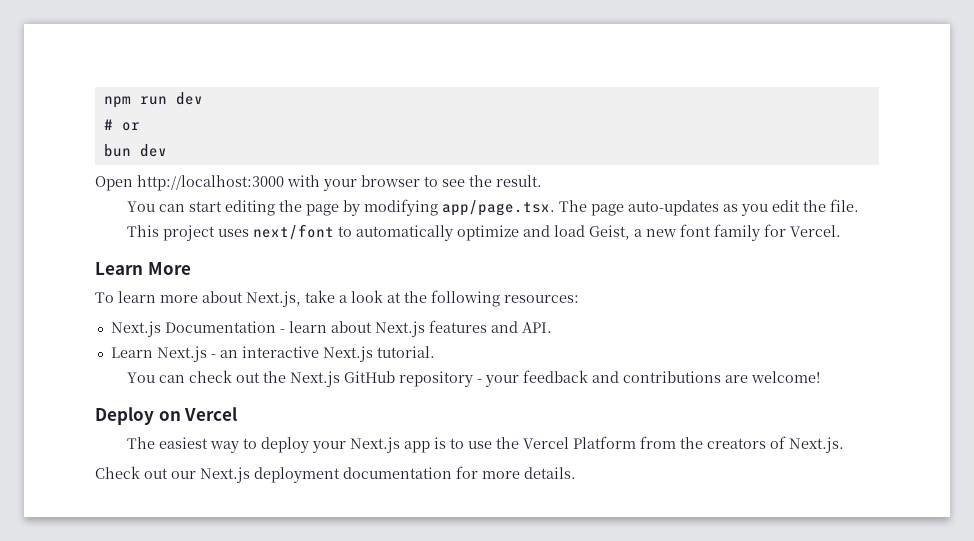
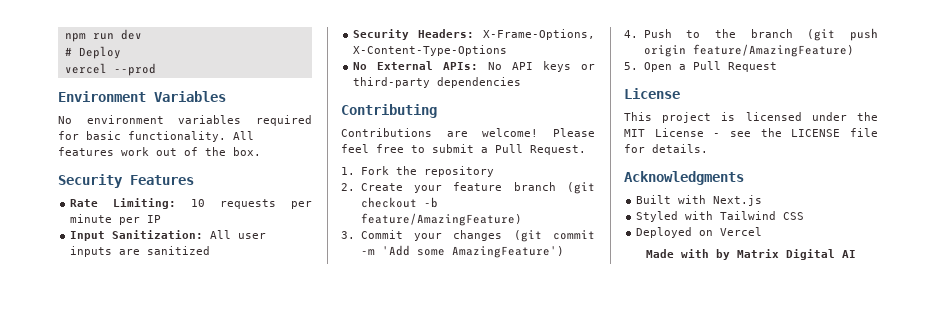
- # or
- bun dev
- Open http://localhost:3000 with your browser to see the result.
- You can start editing the page by modifying app/page.tsx. The page auto-updates as you edit the file.
- This project uses next/font to automatically optimize and load Geist, a new font family for Vercel.
- Learn More
- To learn more about Next.js, take a look at the following resources:
- Next.js Documentation - learn about Next.js features and API.
- Learn Next.js - an interactive Next.js tutorial.
- You can check out the Next.js GitHub repository - your feedback and contributions are welcome!
- Deploy on Vercel
- The easiest way to deploy your Next.js app is to use the Vercel Platform from the creators of Next.js.
- Check out our Next.js deployment documentation for more details.
+ # Deploy
+ vercel --prod
+ Environment Variables
+ No environment variables required for basic functionality. All features work out of the box.
+ Security Features
+ Rate Limiting: 10 requests per minute per IP
+ Input Sanitization: All user inputs are sanitized
+ Security Headers: X-Frame-Options, X-Content-Type-Options
+ No External APIs: No API keys or third-party dependencies
+ Contributing
+ Contributions are welcome! Please feel free to submit a Pull Request.
+ 1. Fork the repository
+ 2. Create your feature branch (git checkout -b feature/AmazingFeature)
+ 3. Commit your changes (git commit -m 'Add some AmazingFeature')
+ 4. Push to the branch (git push origin feature/AmazingFeature)
+ 5. Open a Pull Request
+ License
+ This project is licensed under the MIT License - see the LICENSE file for details.
+ Acknowledgments
+ Built with Next.js
+ Styled with Tailwind CSS
+ Deployed on Vercel
+ Made with by Matrix Digital AI

